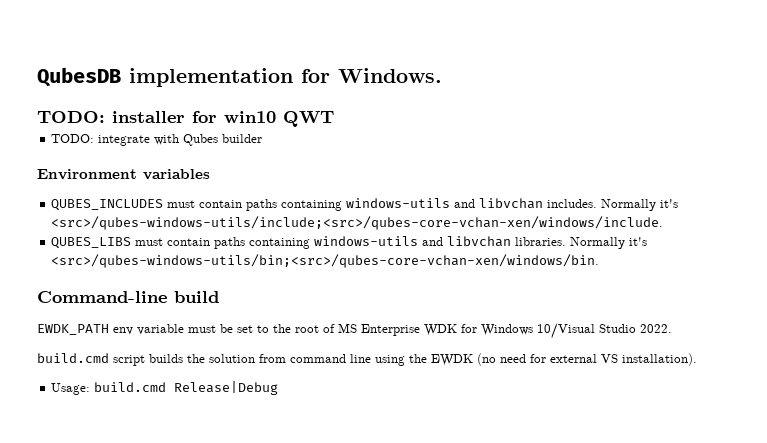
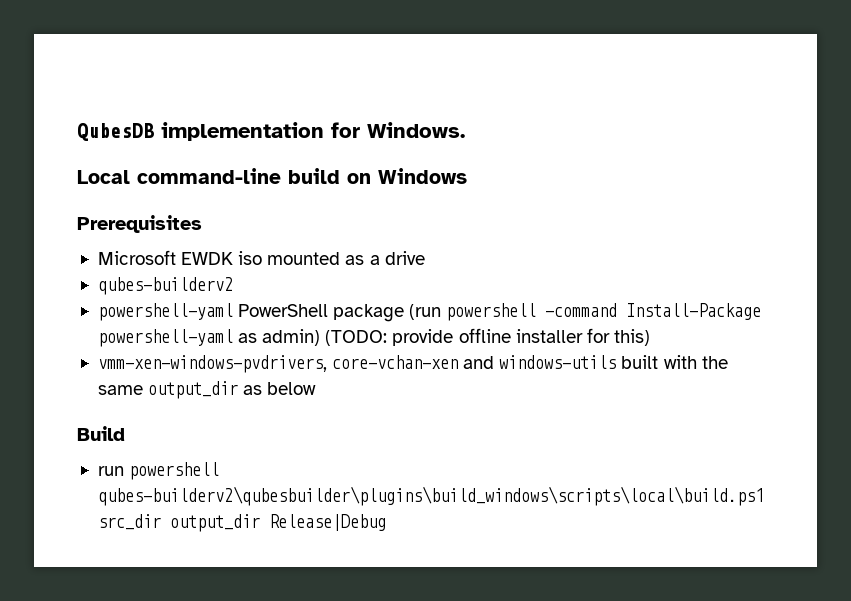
- TODO: installer for win10 QWT
- TODO: integrate with Qubes builder
- Environment variables
- QUBES_INCLUDES must contain paths containing windows-utils and libvchan includes. Normally it's <src>/qubes-windows-utils/include;<src>/qubes-core-vchan-xen/windows/include.
- QUBES_LIBS must contain paths containing windows-utils and libvchan libraries. Normally it's <src>/qubes-windows-utils/bin;<src>/qubes-core-vchan-xen/windows/bin.
- Command-line build
- EWDK_PATH env variable must be set to the root of MS Enterprise WDK for Windows 10/Visual Studio 2022.
- build.cmd script builds the solution from command line using the EWDK (no need for external VS installation).
- Usage: build.cmd Release|Debug
+ Local command-line build on Windows
+ Prerequisites
+ Microsoft EWDK iso mounted as a drive
+ qubes-builderv2
+ powershell-yaml PowerShell package (run powershell -command Install-Package powershell-yaml as admin) (TODO: provide offline installer for this)
+ vmm-xen-windows-pvdrivers, core-vchan-xen and windows-utils built with the same output_dir as below
+ Build
+ run powershell qubes-builderv2\qubesbuilder\plugins\build_windows\scripts\local\build.ps1 src_dir output_dir Release|Debug

